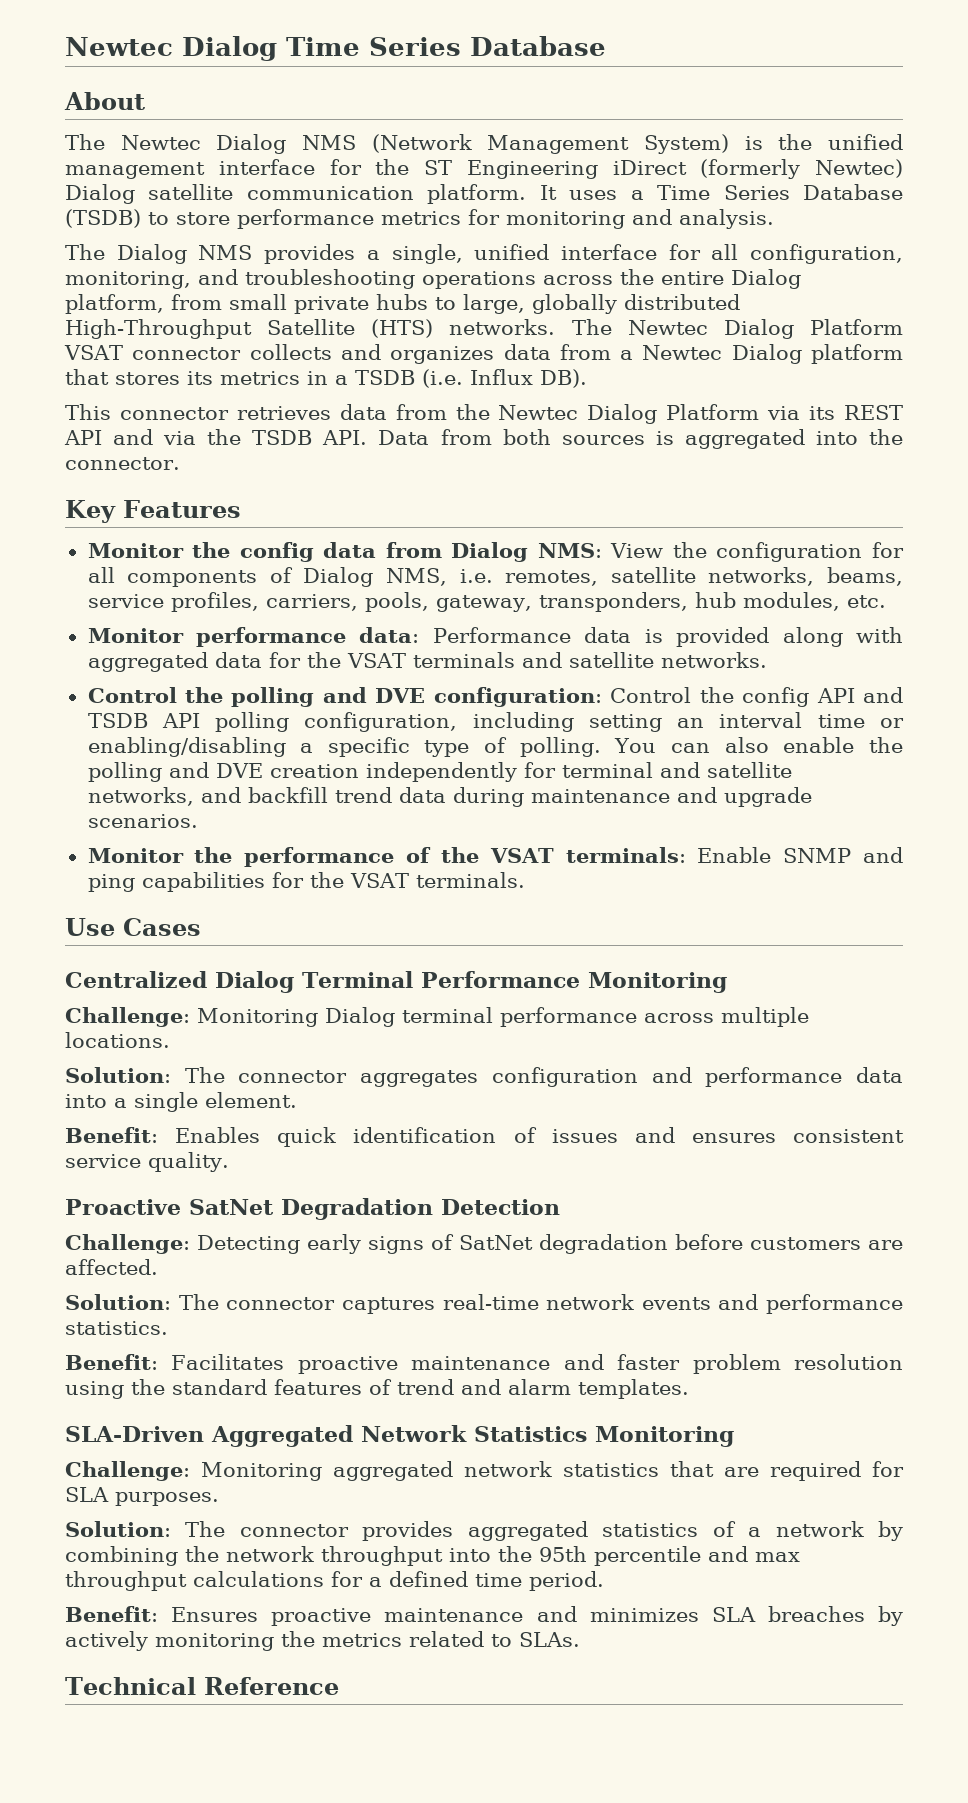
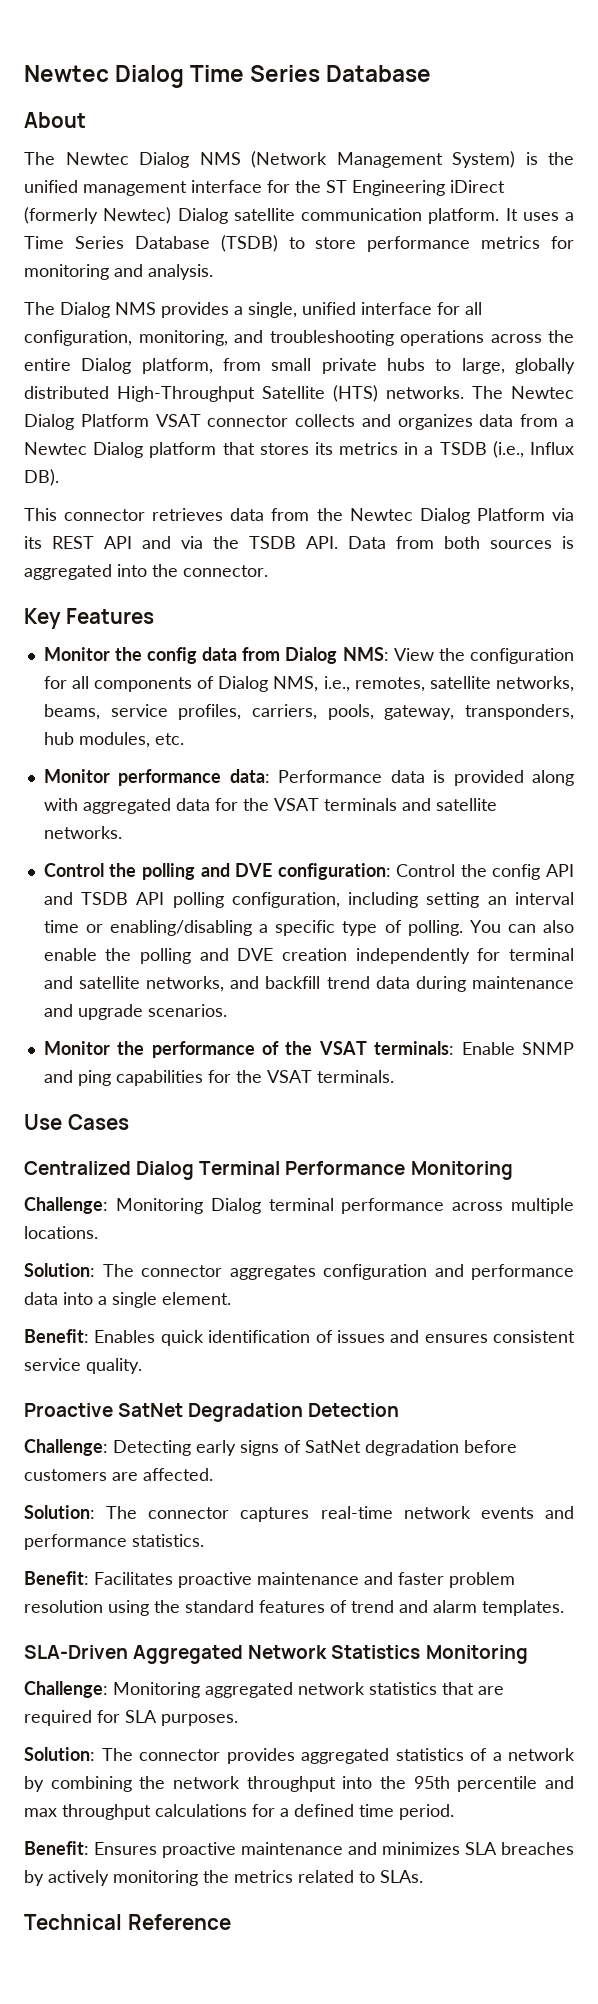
- The Newtec Dialog Platform VSAT connector collects and organizes data from a Newtec Dialog platform that stores its metrics in a TSDB (i.e. Influx DB).
+ The Newtec Dialog Platform VSAT connector collects and organizes data from a Newtec Dialog platform that stores its metrics in a TSDB (i.e., Influx DB).
- Monitor the config data from Dialog NMS: View the configuration for all components of Dialog NMS, i.e. remotes, satellite networks, beams, service profiles, carriers, pools, gateway, transponders, hub modules, etc.
+ Monitor the config data from Dialog NMS: View the configuration for all components of Dialog NMS, i.e., remotes, satellite networks, beams, service profiles, carriers, pools, gateway, transponders, hub modules, etc.

